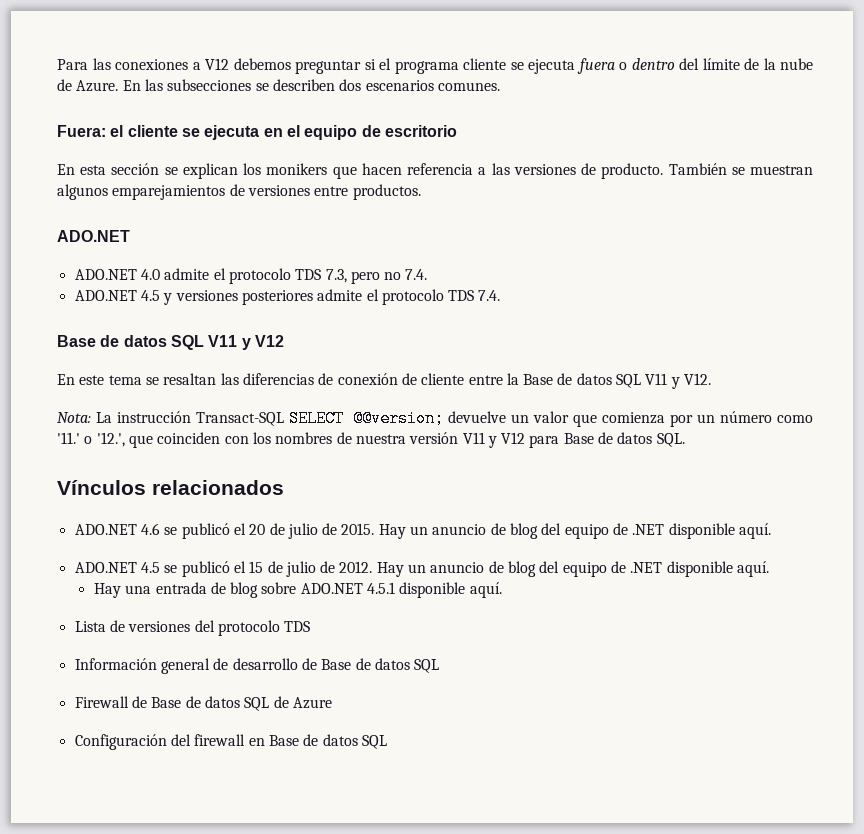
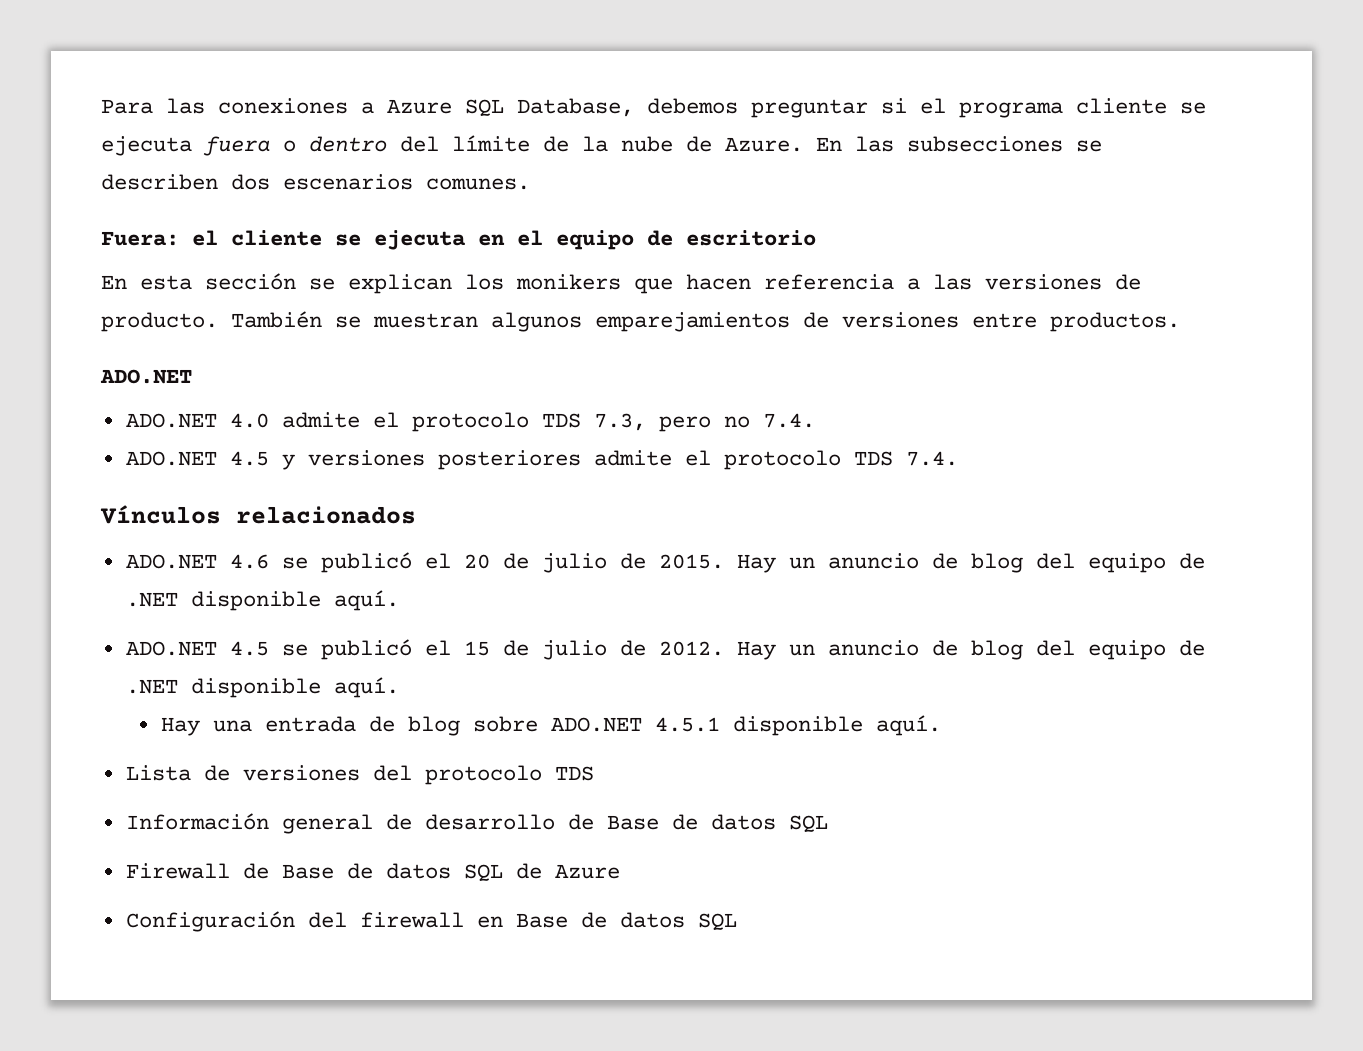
- Para las conexiones a V12 debemos preguntar si el programa cliente se ejecuta fuera o dentro del límite de la nube de Azure.
+ Para las conexiones a Azure SQL Database, debemos preguntar si el programa cliente se ejecuta fuera o dentro del límite de la nube de Azure.
- Base de datos SQL V11 y V12
- En este tema se resaltan las diferencias de conexión de cliente entre la Base de datos SQL V11 y V12.
- Nota: La instrucción Transact-SQL SELECT @@version; devuelve un valor que comienza por un número como '11.' o '12.', que coinciden con los nombres de nuestra versión V11 y V12 para Base de datos SQL.

